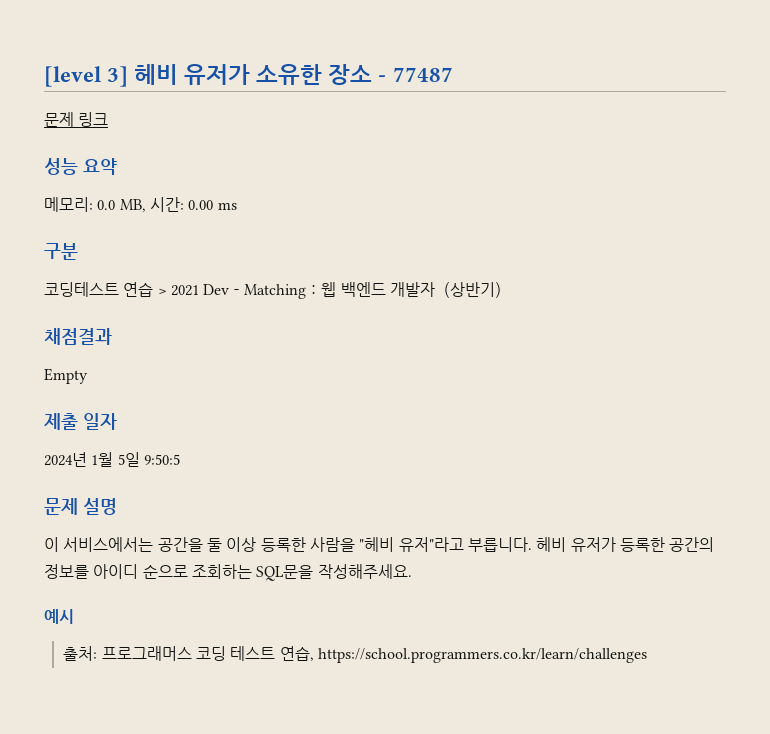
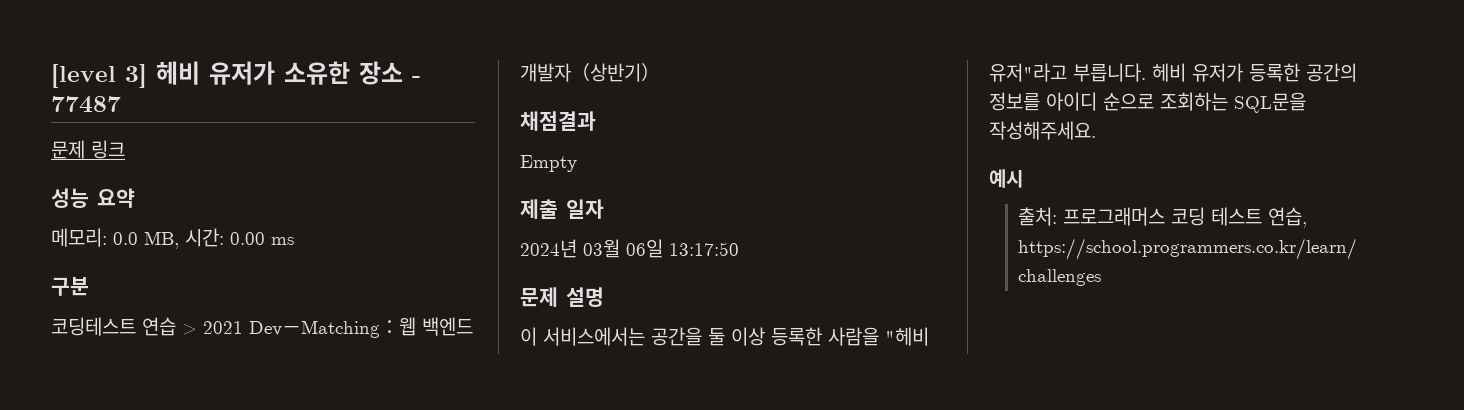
- 2024년 1월 5일 9:50:5
+ 2024년 03월 06일 13:17:50

